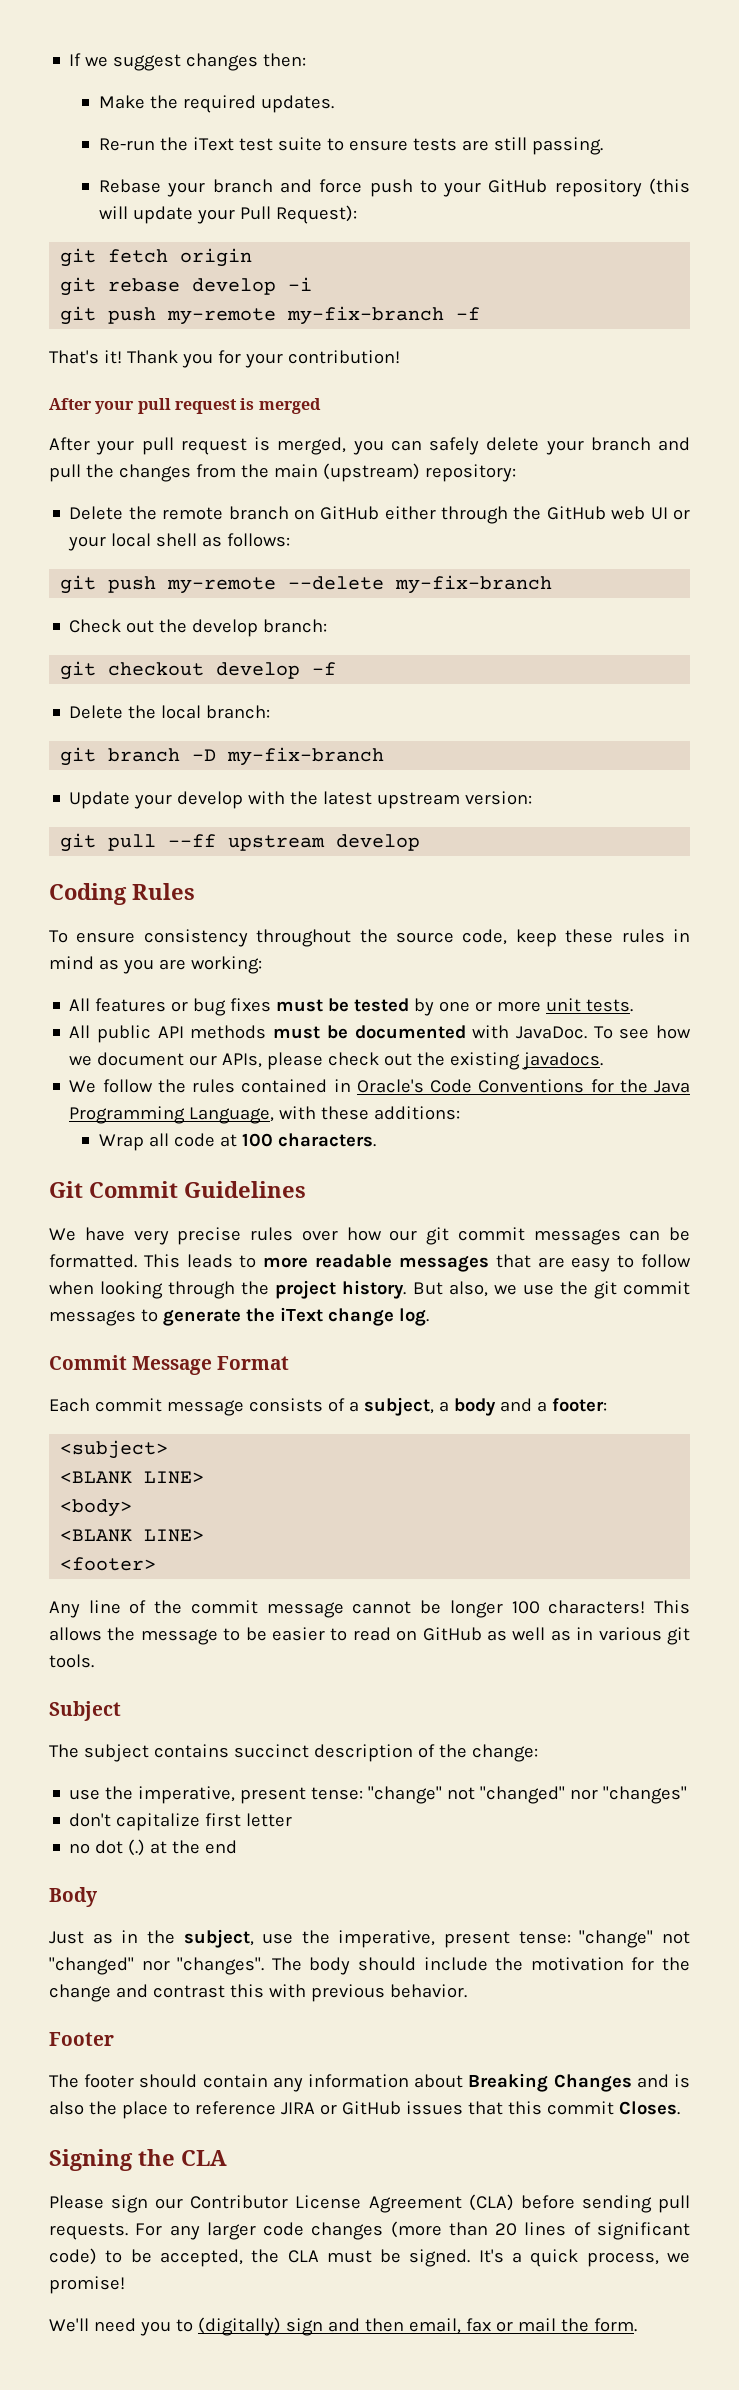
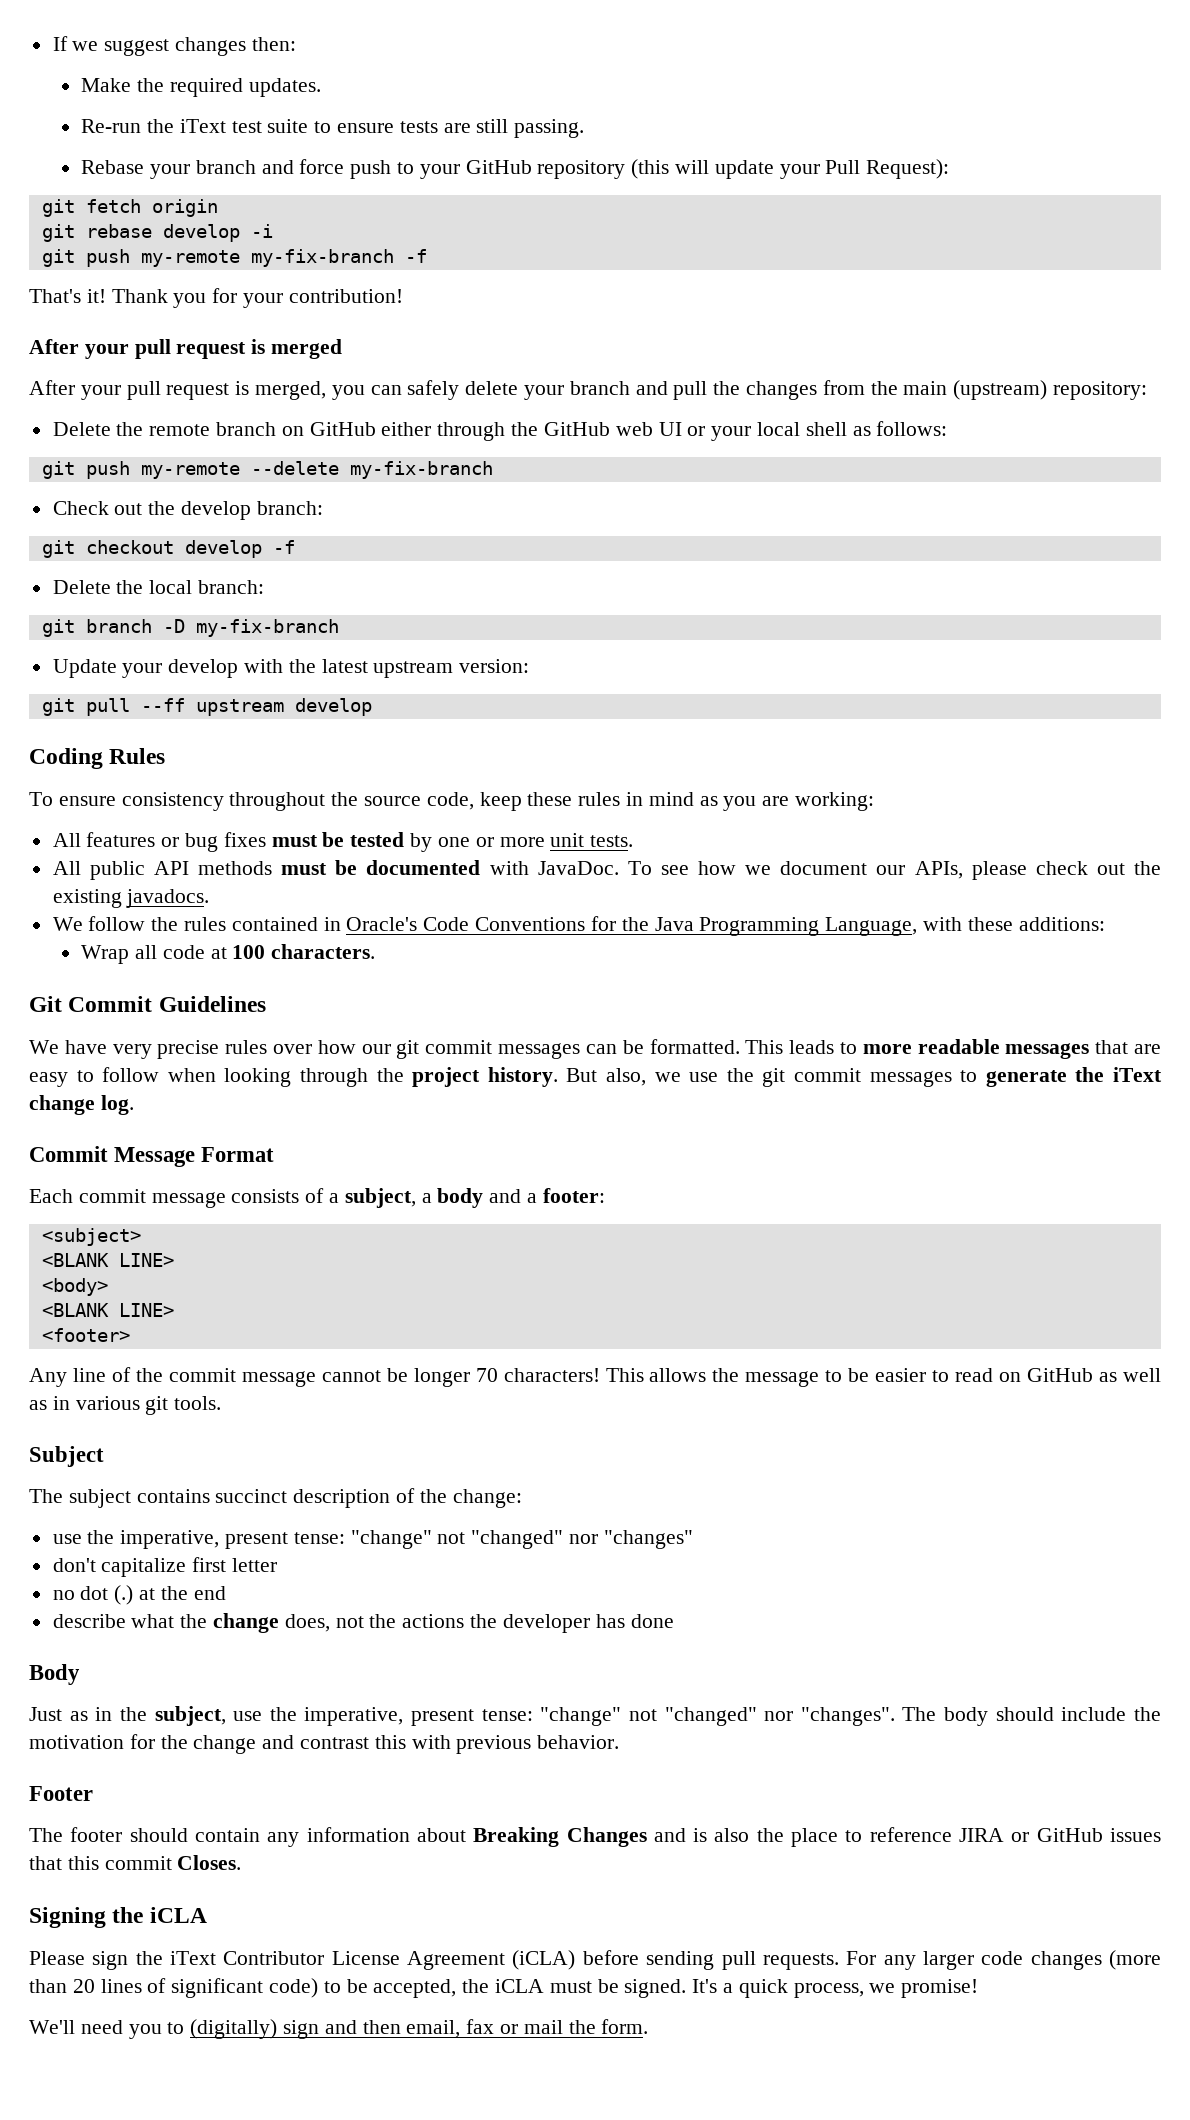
- Any line of the commit message cannot be longer 100 characters!
+ Any line of the commit message cannot be longer 70 characters!
+ describe what the change does, not the actions the developer has done
- Signing the CLA
+ Signing the iCLA
- Please sign our Contributor License Agreement (CLA) before sending pull requests.
+ Please sign the iText Contributor License Agreement (iCLA) before sending pull requests.
- For any larger code changes (more than 20 lines of significant code) to be accepted, the CLA must be signed.
+ For any larger code changes (more than 20 lines of significant code) to be accepted, the iCLA must be signed.

